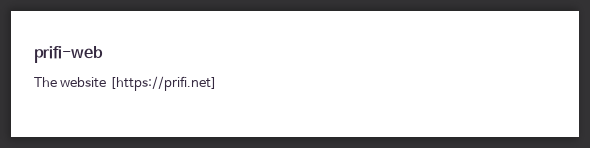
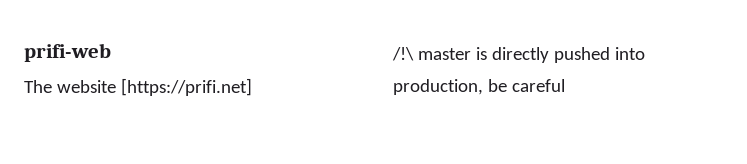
+ /!\ master is directly pushed into production, be careful

